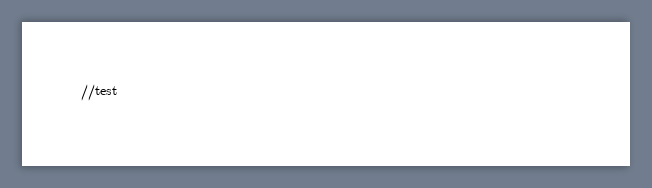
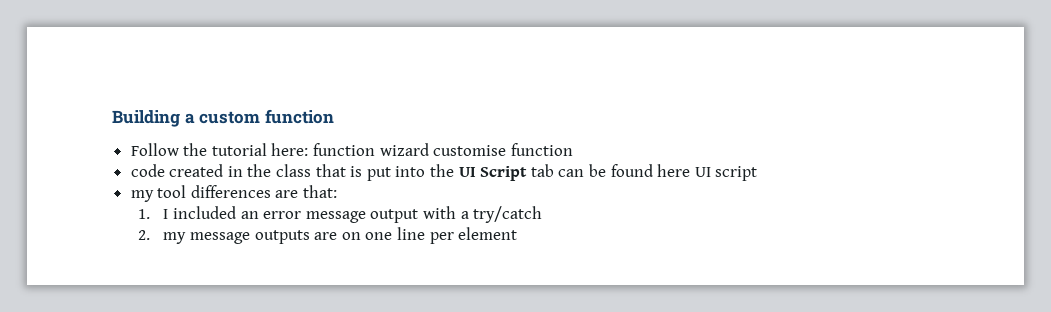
- //test
+ Building a custom function
+ Follow the tutorial here: function wizard customise function
+ code created in the class that is put into the UI Script tab can be found here UI script
+ my tool differences are that:
+ 1. I included an error message output with a try/catch
+ 2. my message outputs are on one line per element

